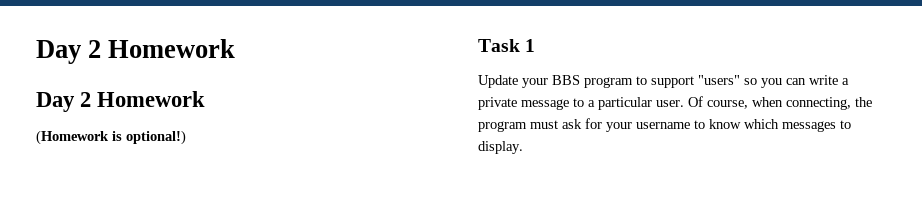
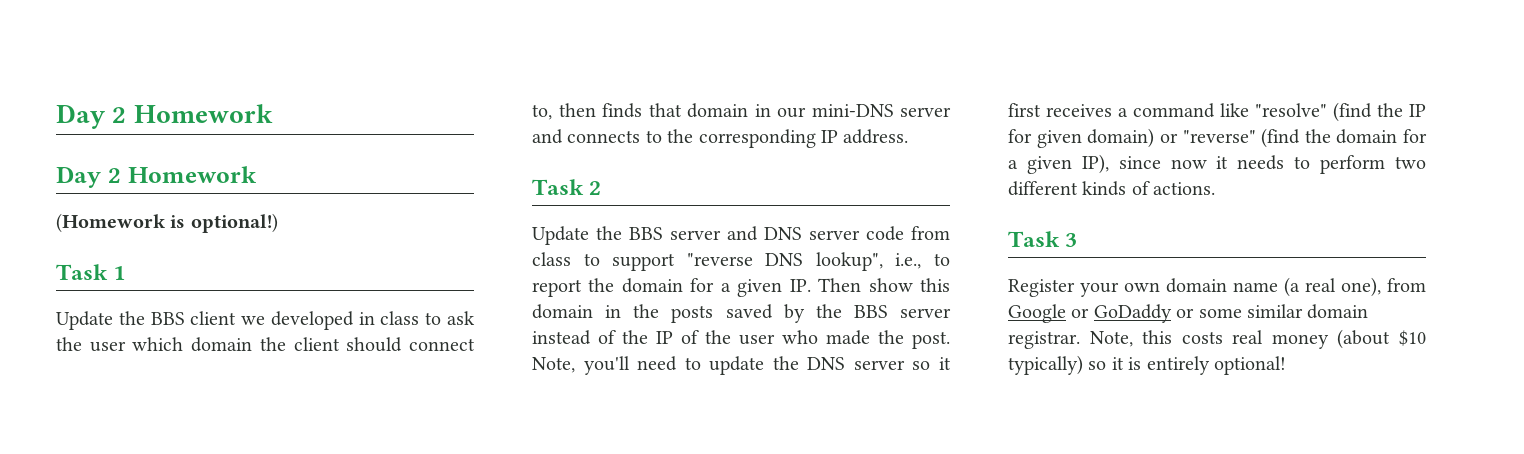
- Update your BBS program to support "users" so you can write a private message to a particular user. Of course, when connecting, the program must ask for your username to know which messages to display.
+ Update the BBS client we developed in class to ask the user which domain the client should connect to, then finds that domain in our mini-DNS server and connects to the corresponding IP address.
+ Task 2
+ Update the BBS server and DNS server code from class to support "reverse DNS lookup", i.e., to report the domain for a given IP. Then show this domain in the posts saved by the BBS server instead of the IP of the user who made the post. Note, you'll need to update the DNS server so it first receives a command like "resolve" (find the IP for given domain) or "reverse" (find the domain for a given IP), since now it needs to perform two different kinds of actions.
+ Task 3
+ Register your own domain name (a real one), from Google or GoDaddy or some similar domain registrar. Note, this costs real money (about $10 typically) so it is entirely optional!

